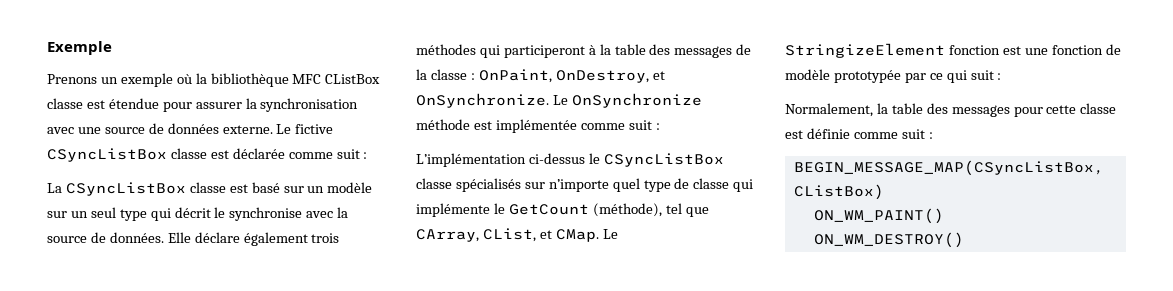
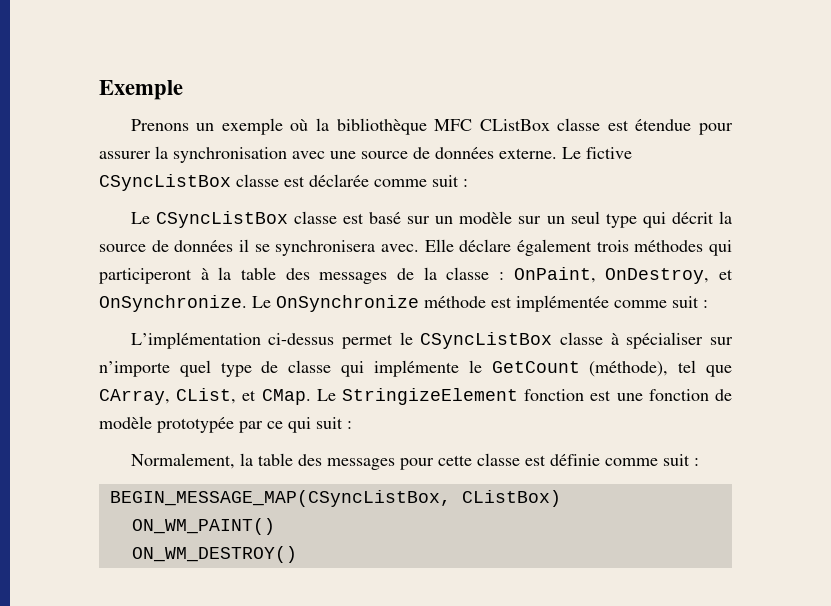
- La CSyncListBox classe est basé sur un modèle sur un seul type qui décrit le synchronise avec la source de données.
+ Le CSyncListBox classe est basé sur un modèle sur un seul type qui décrit la source de données il se synchronisera avec.
- L’implémentation ci-dessus le CSyncListBox classe spécialisés sur n’importe quel type de classe qui implémente le GetCount (méthode), tel que CArray, CList, et CMap.
+ L’implémentation ci-dessus permet le CSyncListBox classe à spécialiser sur n’importe quel type de classe qui implémente le GetCount (méthode), tel que CArray, CList, et CMap.

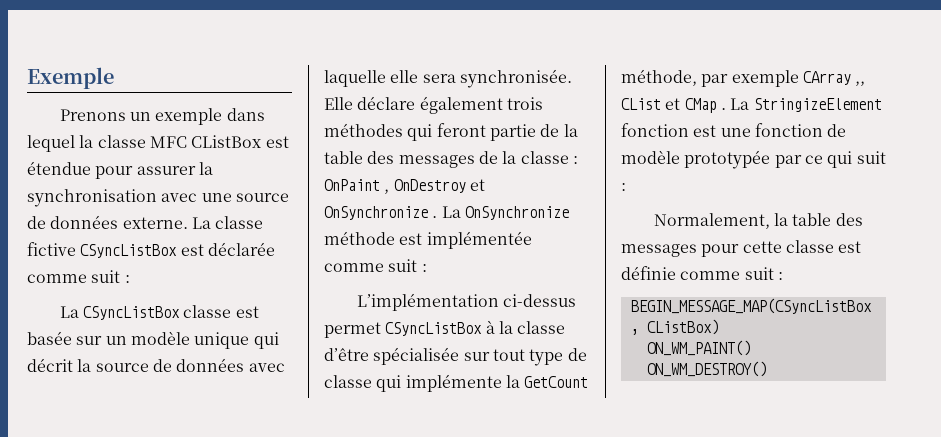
- Prenons un exemple où la bibliothèque MFC CListBox classe est étendue pour assurer la synchronisation avec une source de données externe.
+ Prenons un exemple dans lequel la classe MFC CListBox est étendue pour assurer la synchronisation avec une source de données externe.
- Le fictive CSyncListBox classe est déclarée comme suit :
+ La classe fictive CSyncListBox est déclarée comme suit :
- Le CSyncListBox classe est basé sur un modèle sur un seul type qui décrit la source de données il se synchronisera avec.
+ La CSyncListBox classe est basée sur un modèle unique qui décrit la source de données avec laquelle elle sera synchronisée.
- Elle déclare également trois méthodes qui participeront à la table des messages de la classe : OnPaint, OnDestroy, et OnSynchronize. Le OnSynchronize méthode est implémentée comme suit :
+ Elle déclare également trois méthodes qui feront partie de la table des messages de la classe : OnPaint , OnDestroy et OnSynchronize . La OnSynchronize méthode est implémentée comme suit :
- L’implémentation ci-dessus permet le CSyncListBox classe à spécialiser sur n’importe quel type de classe qui implémente le GetCount (méthode), tel que CArray, CList, et CMap. Le StringizeElement fonction est une fonction de modèle prototypée par ce qui suit :
+ L’implémentation ci-dessus permet CSyncListBox à la classe d’être spécialisée sur tout type de classe qui implémente la GetCount méthode, par exemple CArray ,, CList et CMap . La StringizeElement fonction est une fonction de modèle prototypée par ce qui suit :

